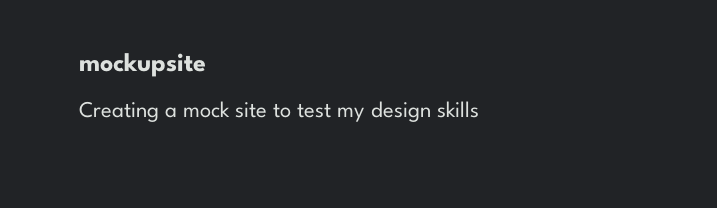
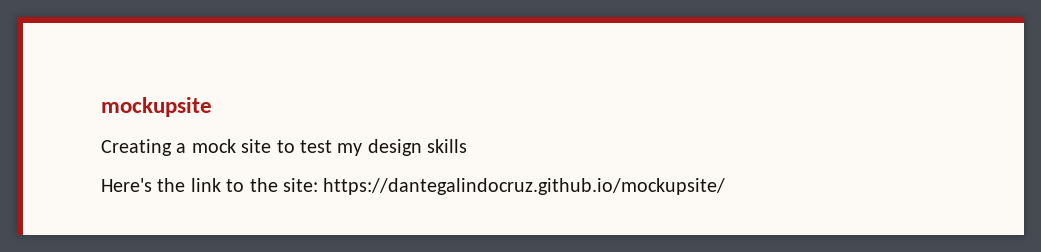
+ Here's the link to the site: https://dantegalindocruz.github.io/mockupsite/

